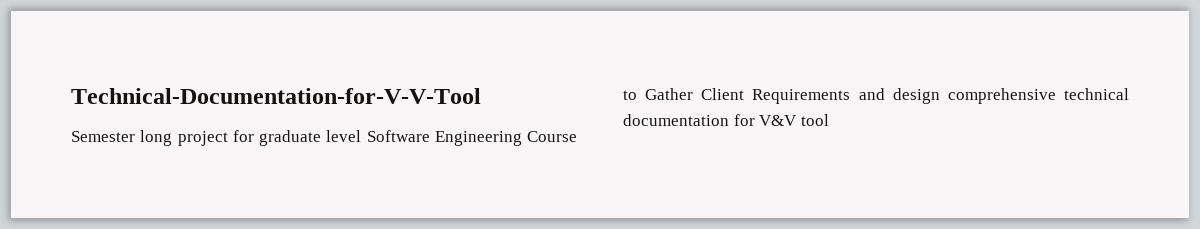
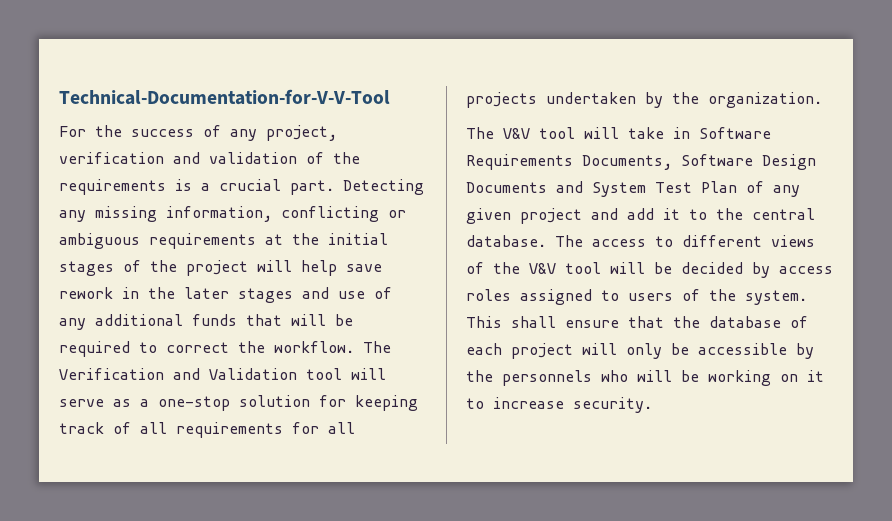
- Semester long project for graduate level Software Engineering Course to Gather Client Requirements and design comprehensive technical documentation for V&V tool
+ For the success of any project, verification and validation of the requirements is a crucial part. Detecting any missing information, conflicting or ambiguous requirements at the initial stages of the project will help save rework in the later stages and use of any additional funds that will be required to correct the workflow. The Verification and Validation tool will serve as a one-stop solution for keeping track of all requirements for all projects undertaken by the organization.
+ The V&V tool will take in Software Requirements Documents, Software Design Documents and System Test Plan of any given project and add it to the central database. The access to different views of the V&V tool will be decided by access roles assigned to users of the system. This shall ensure that the database of each project will only be accessible by the personnels who will be working on it to increase security.

